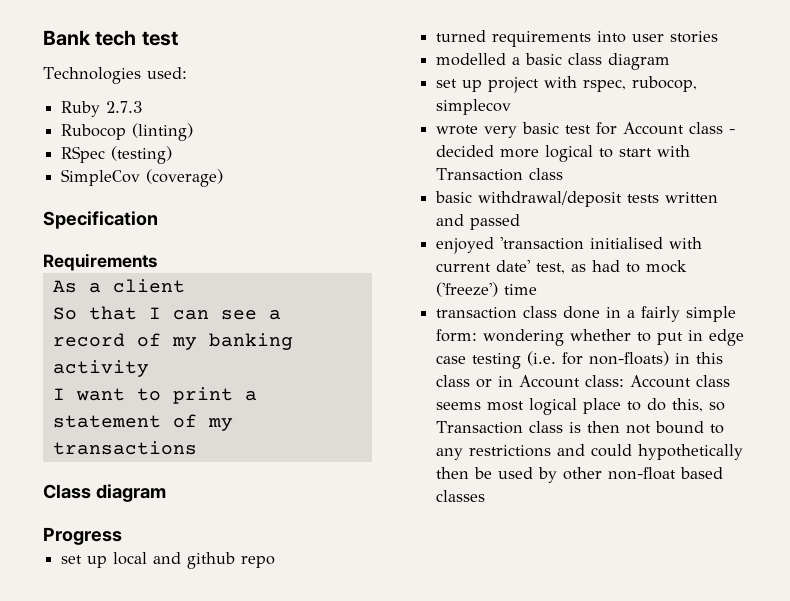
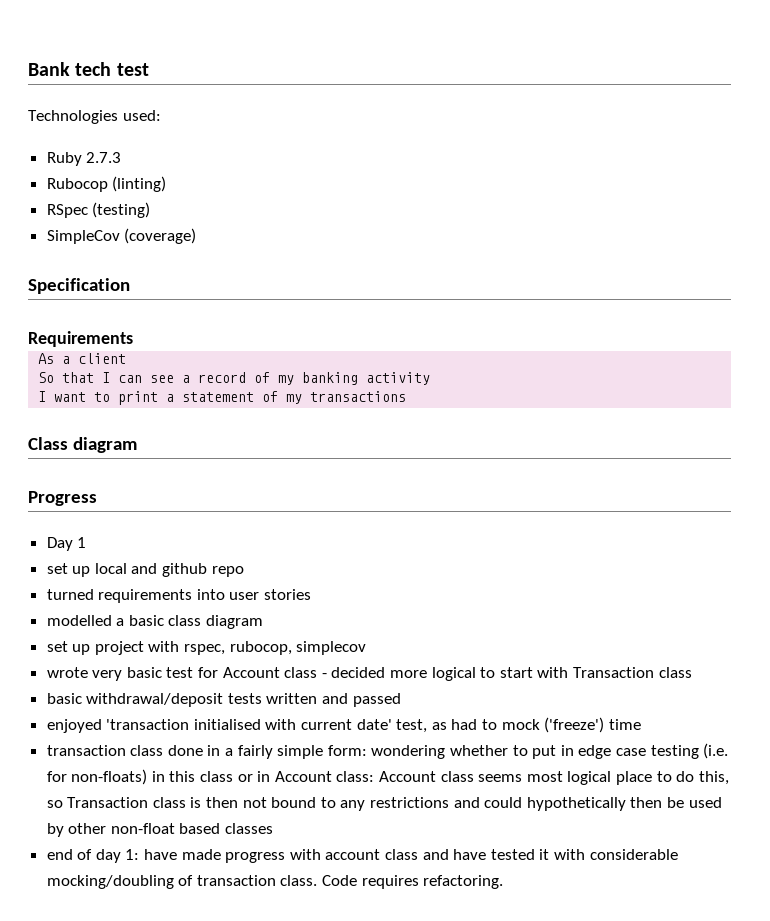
+ Day 1
+ end of day 1: have made progress with account class and have tested it with considerable mocking/doubling of transaction class. Code requires refactoring.

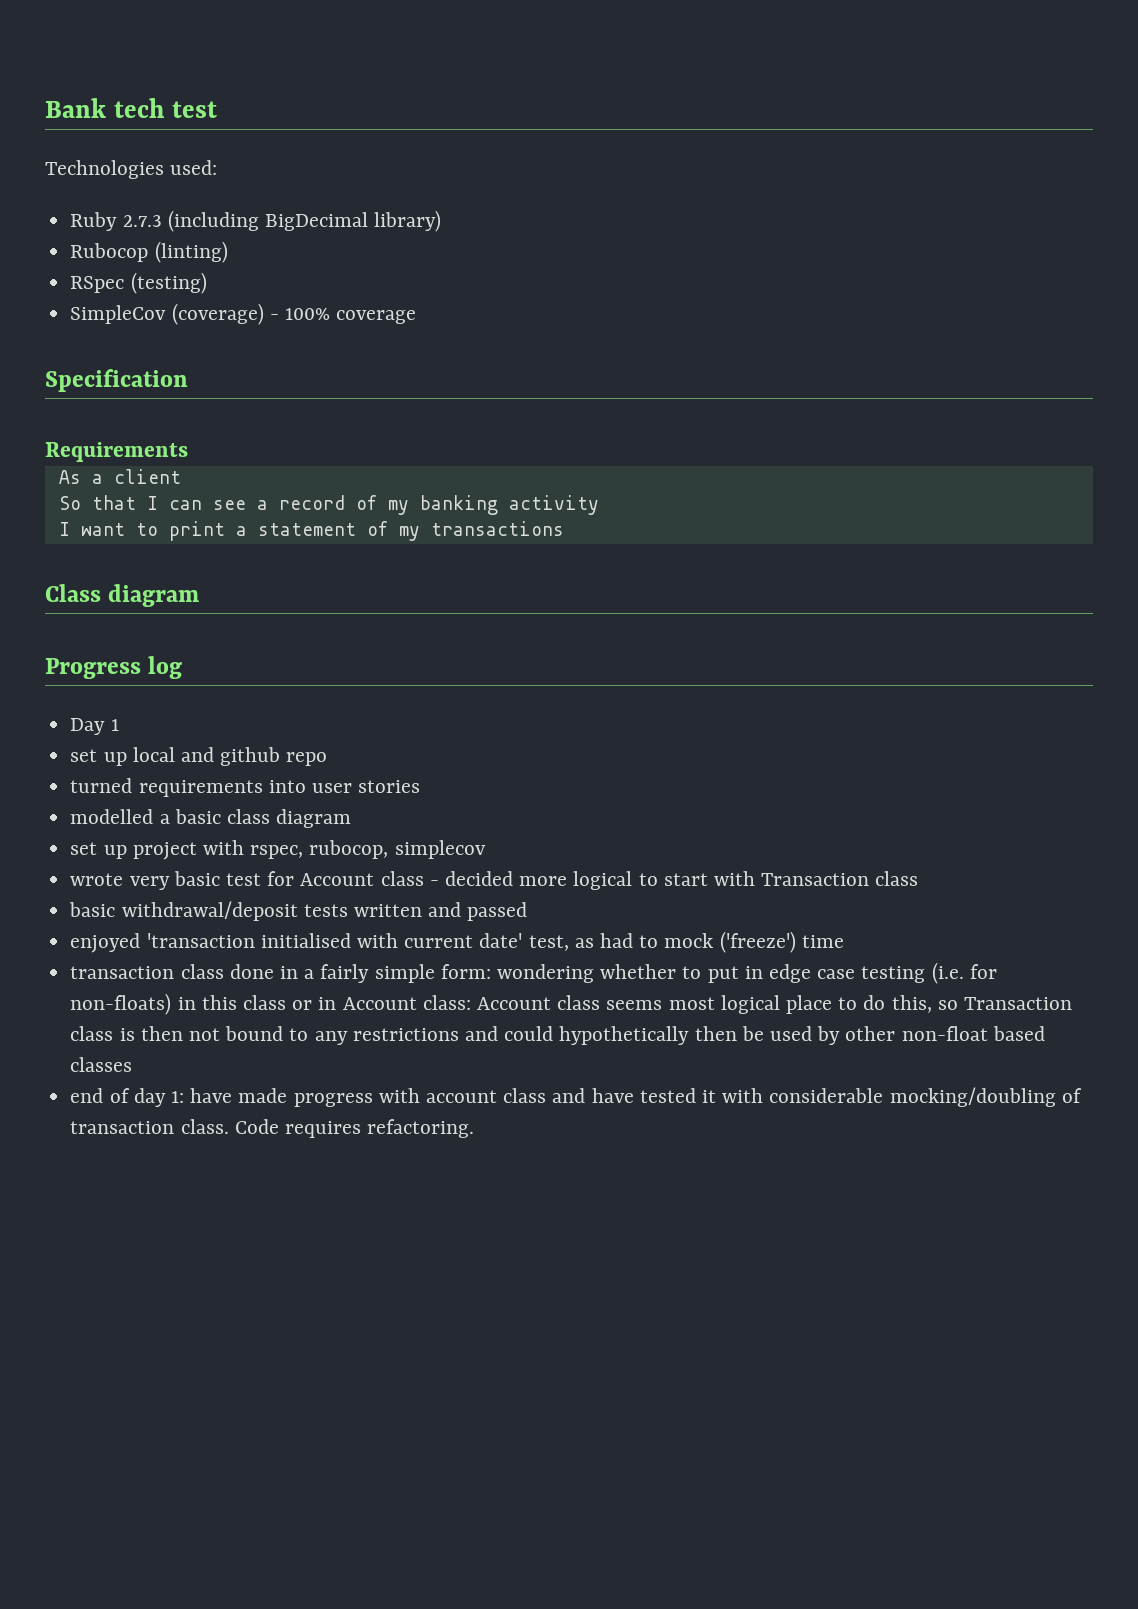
- Ruby 2.7.3
+ Ruby 2.7.3 (including BigDecimal library)
- SimpleCov (coverage)
+ SimpleCov (coverage) - 100% coverage
- Progress
+ Progress log

